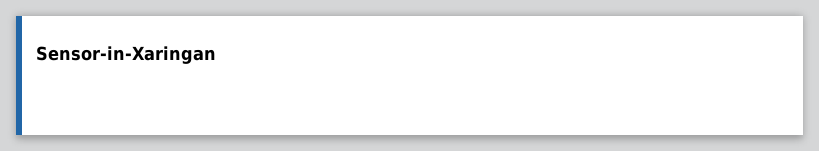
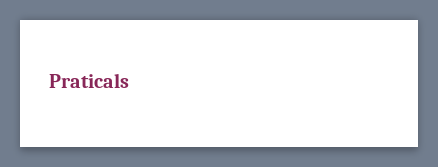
- Sensor-in-Xaringan
+ Praticals

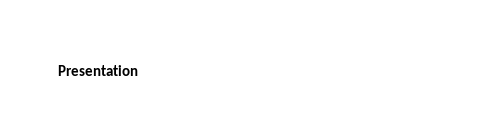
- Praticals
+ Presentation

